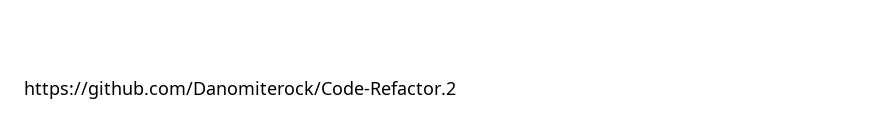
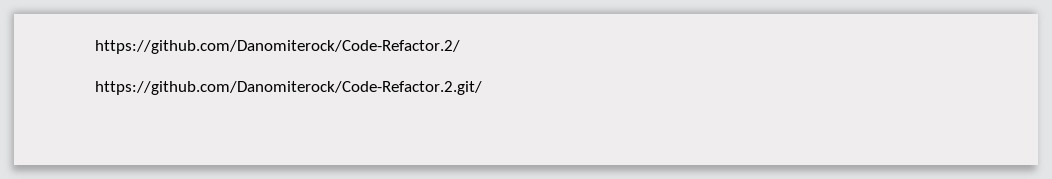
- https://github.com/Danomiterock/Code-Refactor.2
+ https://github.com/Danomiterock/Code-Refactor.2/
+ https://github.com/Danomiterock/Code-Refactor.2.git/

